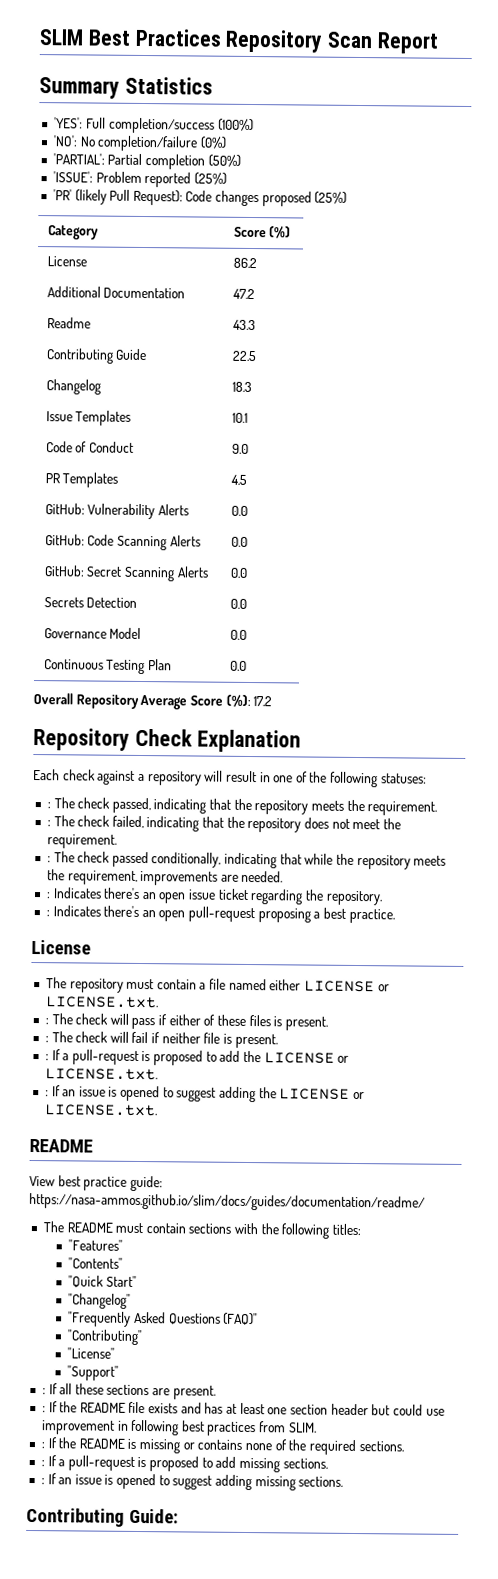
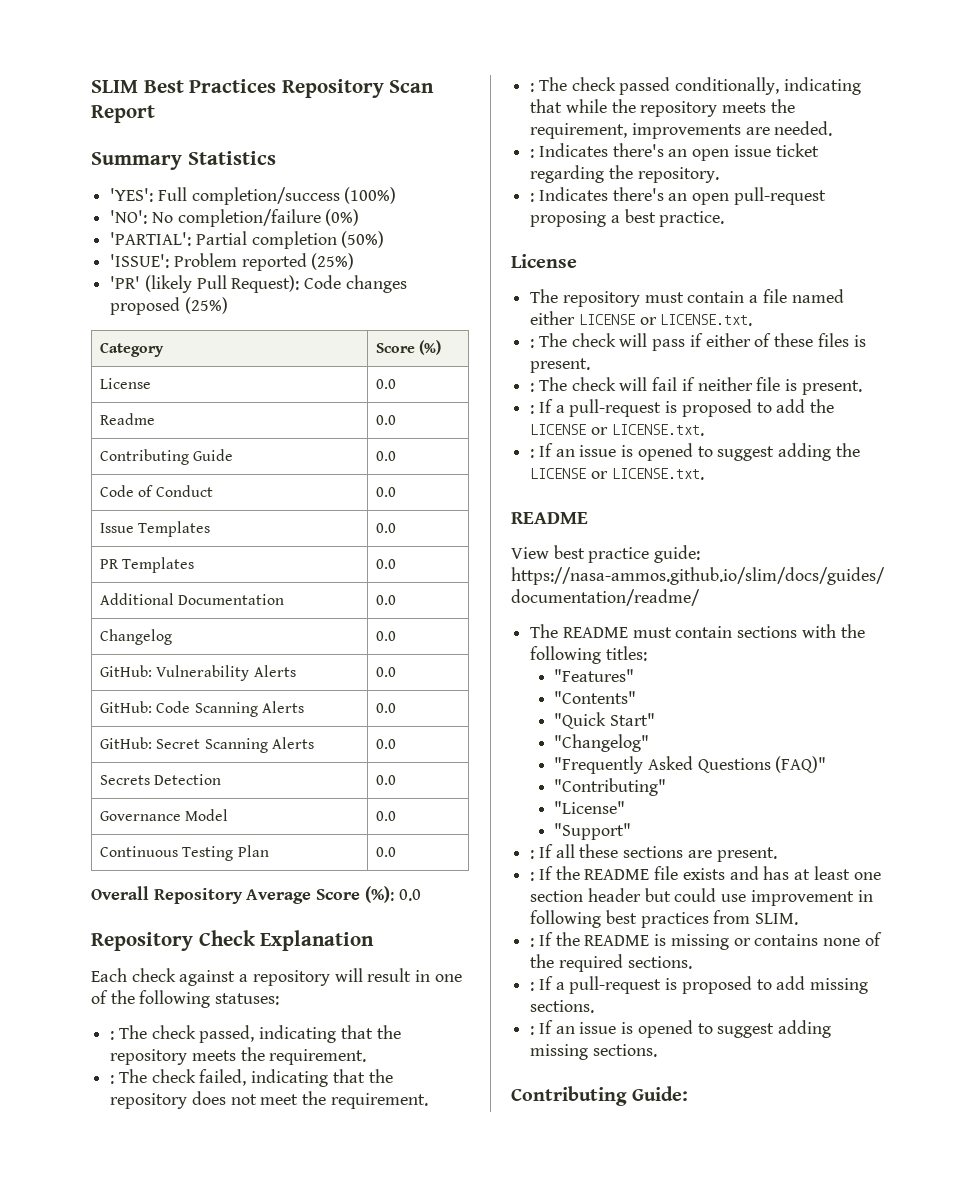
- License | 86.2
- Additional Documentation | 47.2
+ License | 0.0
- Readme | 43.3
+ Readme | 0.0
- Contributing Guide | 22.5
- Changelog | 18.3
- Issue Templates | 10.1
- Code of Conduct | 9.0
- PR Templates | 4.5
+ Contributing Guide | 0.0
+ Code of Conduct | 0.0
+ Issue Templates | 0.0
+ PR Templates | 0.0
+ Additional Documentation | 0.0
+ Changelog | 0.0
- Overall Repository Average Score (%): 17.2
+ Overall Repository Average Score (%): 0.0

